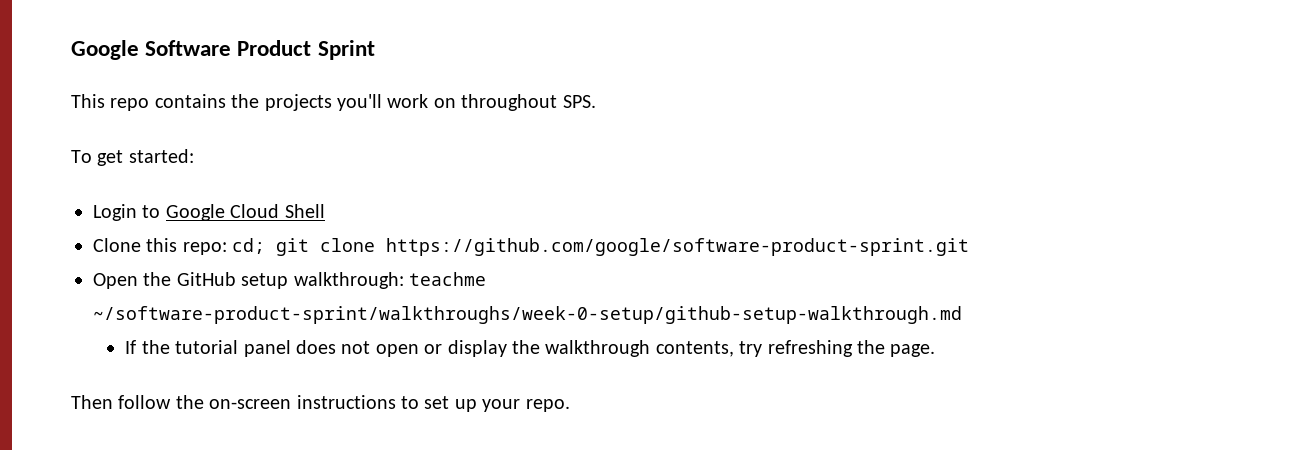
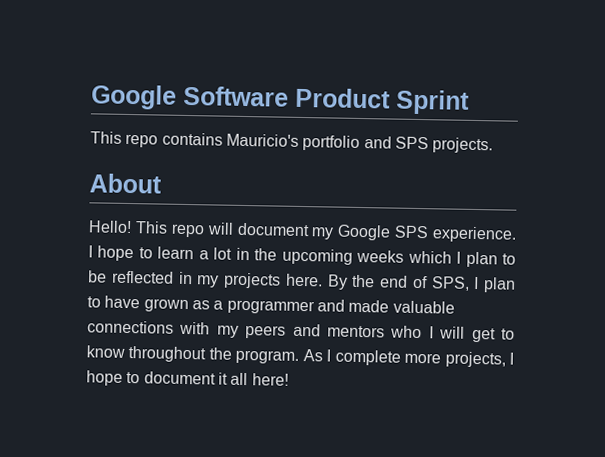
- This repo contains the projects you'll work on throughout SPS.
- To get started:
- Login to Google Cloud Shell
- Clone this repo: cd; git clone https://github.com/google/software-product-sprint.git
- Open the GitHub setup walkthrough: teachme ~/software-product-sprint/walkthroughs/week-0-setup/github-setup-walkthrough.md
- If the tutorial panel does not open or display the walkthrough contents, try refreshing the page.
- Then follow the on-screen instructions to set up your repo.
+ This repo contains Mauricio's portfolio and SPS projects.
+ About
+ Hello! This repo will document my Google SPS experience. I hope to learn a lot in the upcoming weeks which I plan to be reflected in my projects here. By the end of SPS, I plan to have grown as a programmer and made valuable connections with my peers and mentors who I will get to know throughout the program. As I complete more projects, I hope to document it all here!

